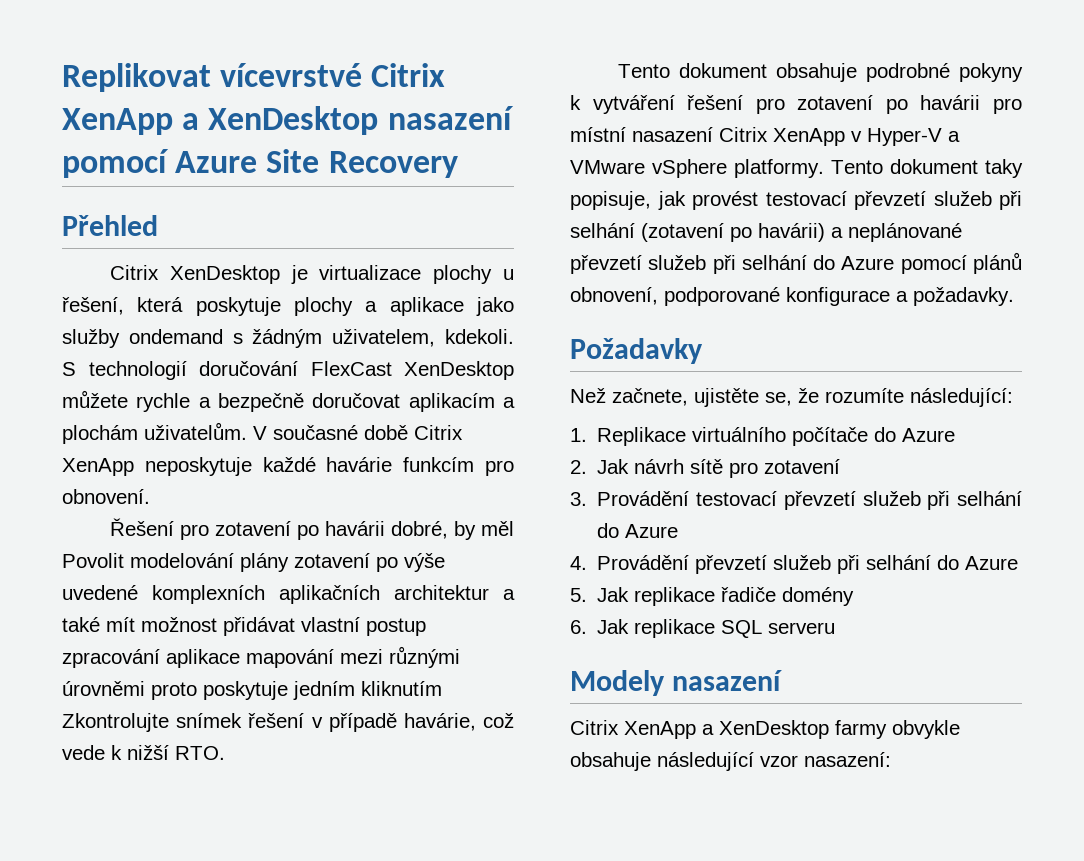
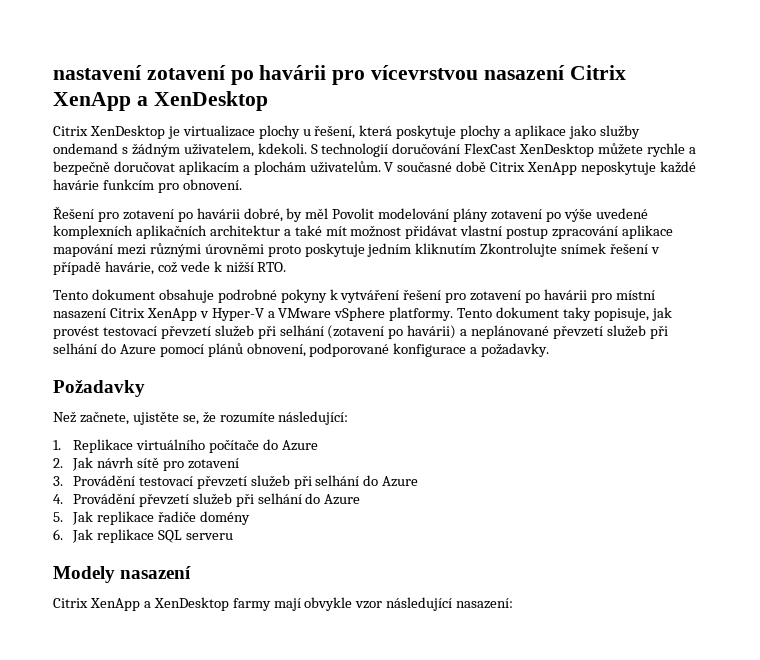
- Replikovat vícevrstvé Citrix XenApp a XenDesktop nasazení pomocí Azure Site Recovery
- Přehled
+ nastavení zotavení po havárii pro vícevrstvou nasazení Citrix XenApp a XenDesktop
- Citrix XenApp a XenDesktop farmy obvykle obsahuje následující vzor nasazení:
+ Citrix XenApp a XenDesktop farmy mají obvykle vzor následující nasazení:

